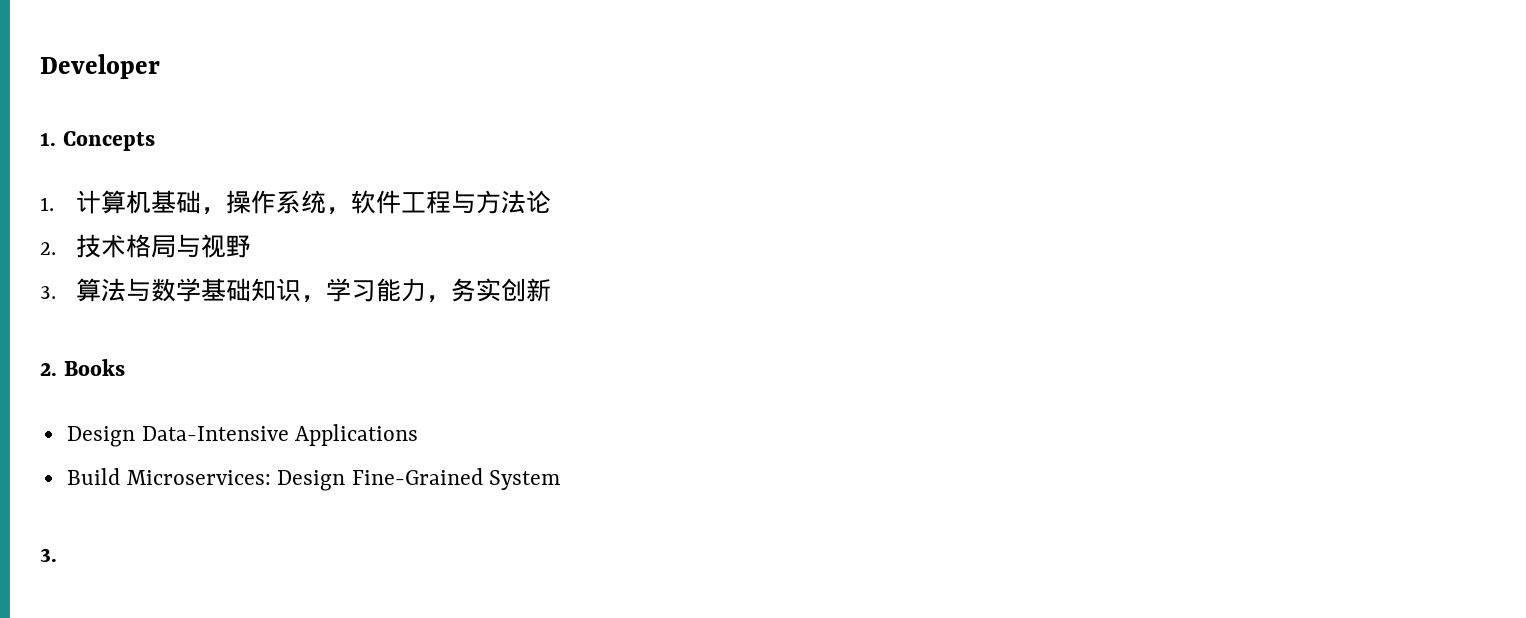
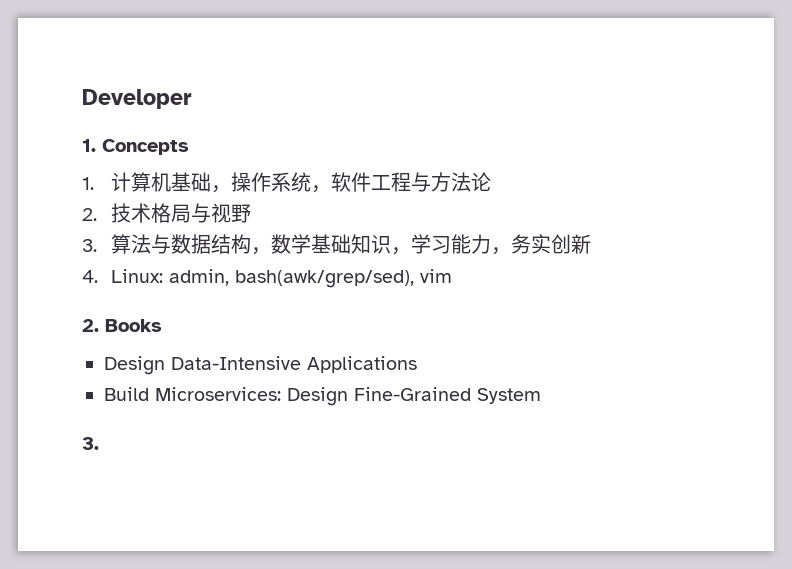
- 3.算法与数学基础知识，学习能力，务实创新
+ 3.算法与数据结构，数学基础知识，学习能力，务实创新
+ 4. Linux: admin, bash(awk/grep/sed), vim

